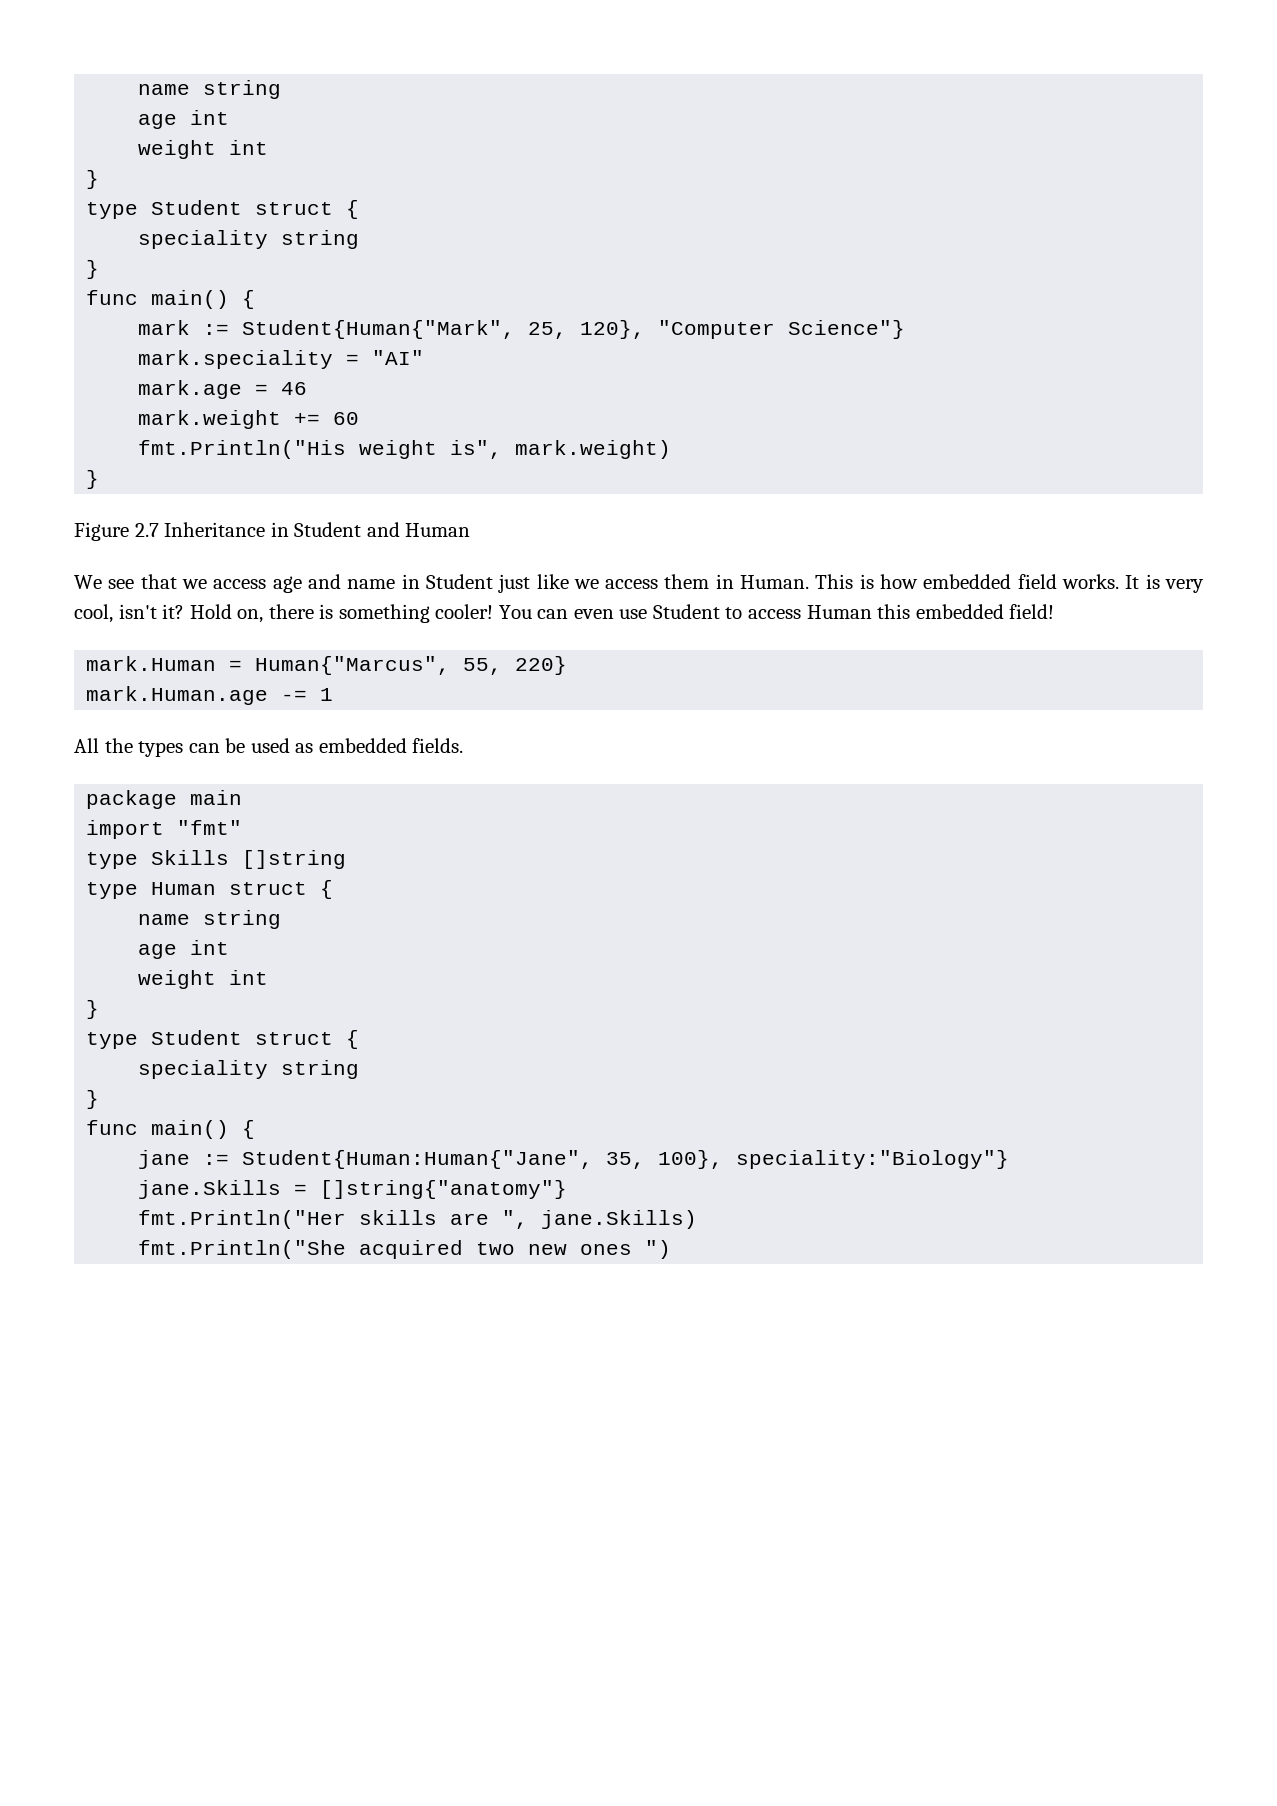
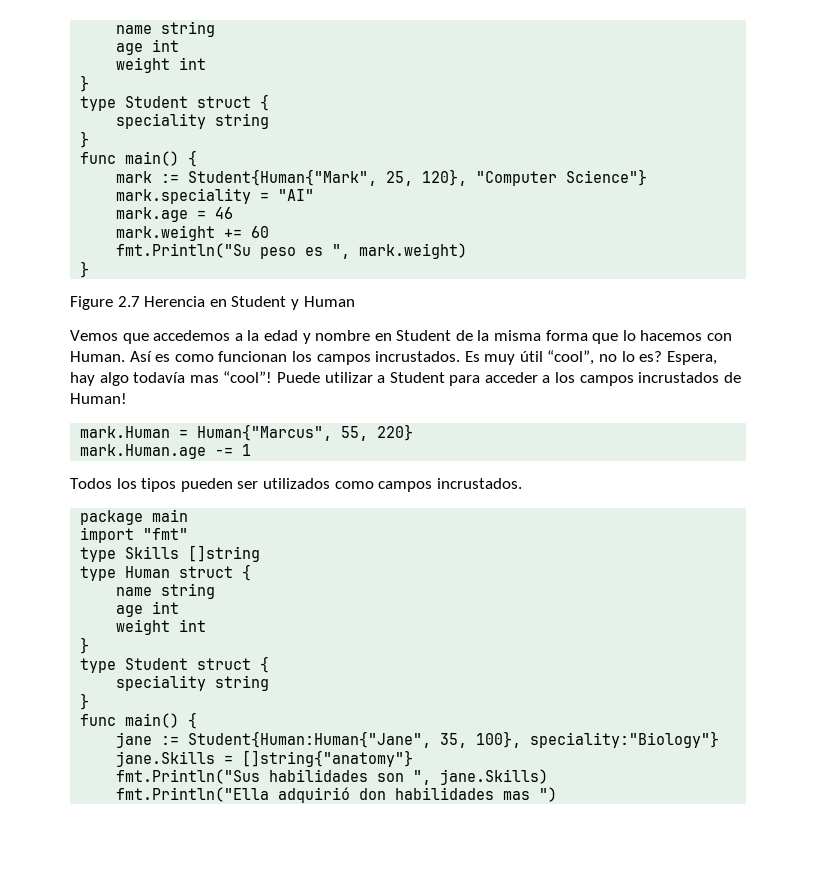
- fmt.Println("His weight is", mark.weight)
+ fmt.Println("Su peso es ", mark.weight)
- Figure 2.7 Inheritance in Student and Human
- We see that we access age and name in Student just like we access them in Human. This is how embedded field works. It is very cool, isn't it? Hold on, there is something cooler! You can even use Student to access Human this embedded field!
+ Figure 2.7 Herencia en Student y Human
+ Vemos que accedemos a la edad y nombre en Student de la misma forma que lo hacemos con Human. Así es como funcionan los campos incrustados. Es muy útil “cool”, no lo es? Espera, hay algo todavía mas “cool”! Puede utilizar a Student para acceder a los campos incrustados de Human!
- All the types can be used as embedded fields.
+ Todos los tipos pueden ser utilizados como campos incrustados.
- fmt.Println("Her skills are ", jane.Skills)
+ fmt.Println("Sus habilidades son ", jane.Skills)
- fmt.Println("She acquired two new ones ")
+ fmt.Println("Ella adquirió don habilidades mas ")

